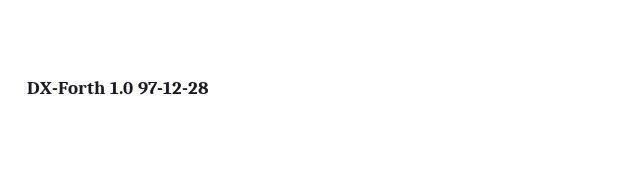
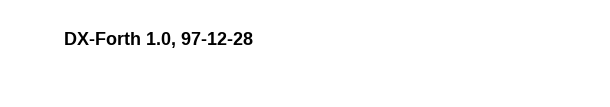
- DX-Forth 1.0 97-12-28
+ DX-Forth 1.0, 97-12-28

